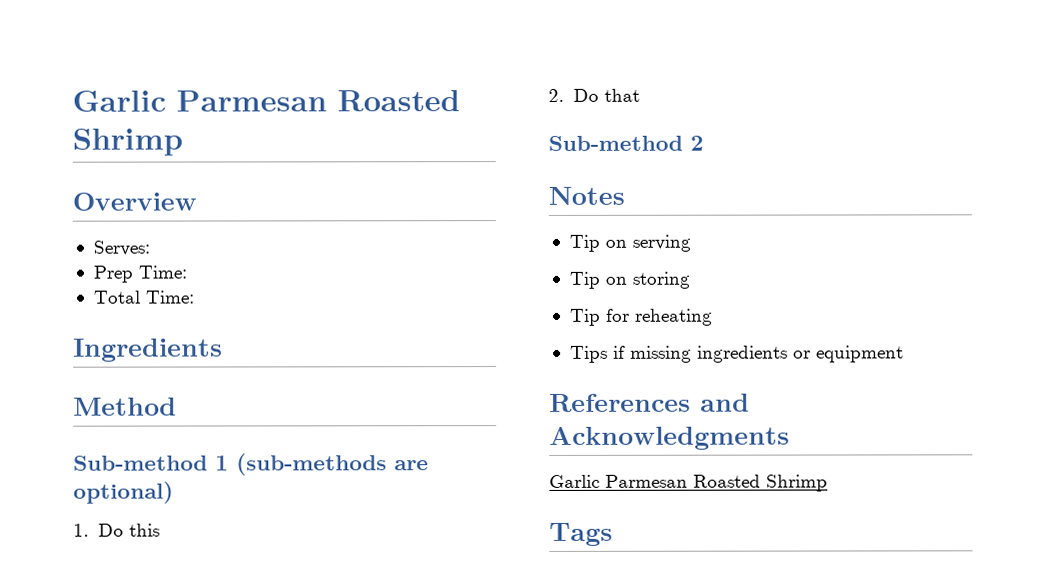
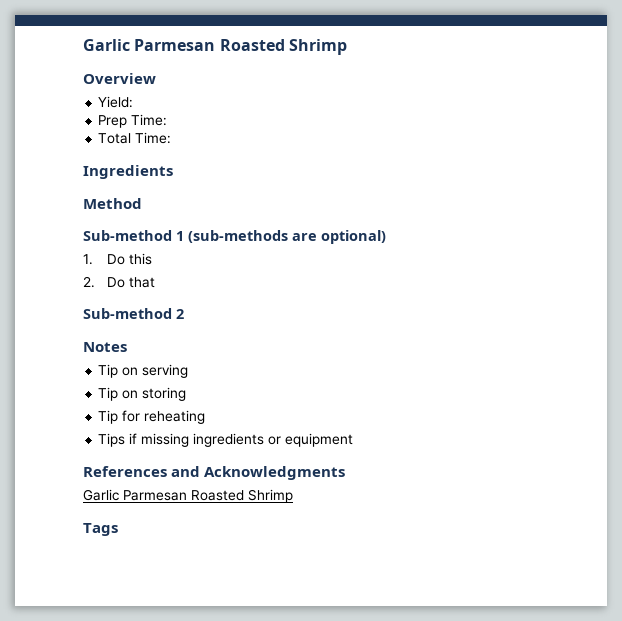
- Serves:
+ Yield:

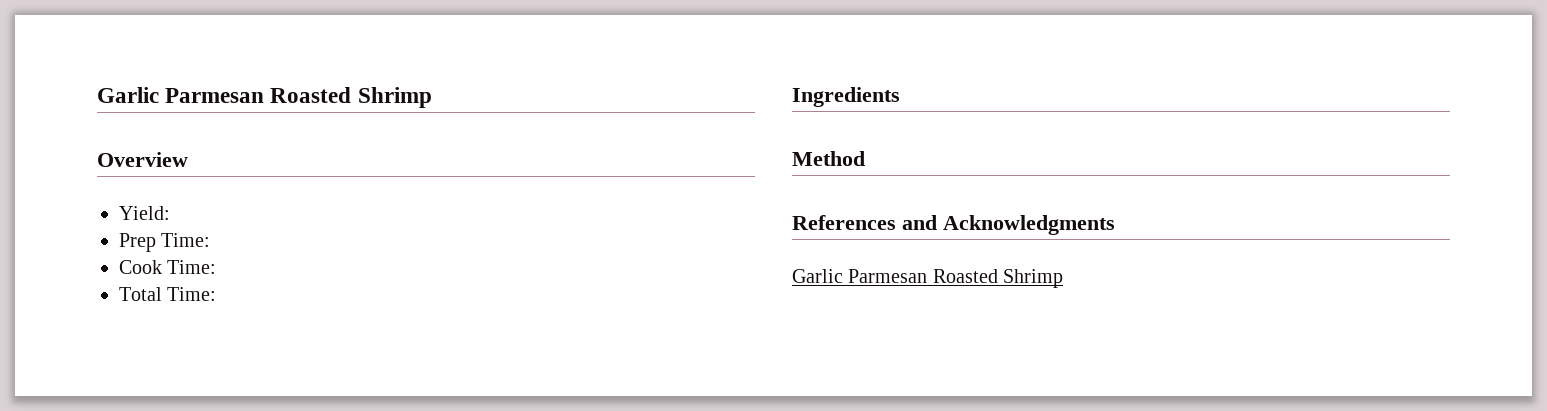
+ Cook Time:
- Sub-method 1 (sub-methods are optional)
- 1. Do this
- 2. Do that
- Sub-method 2
- Notes
- Tip on serving
- Tip on storing
- Tip for reheating
- Tips if missing ingredients or equipment
- Tags

